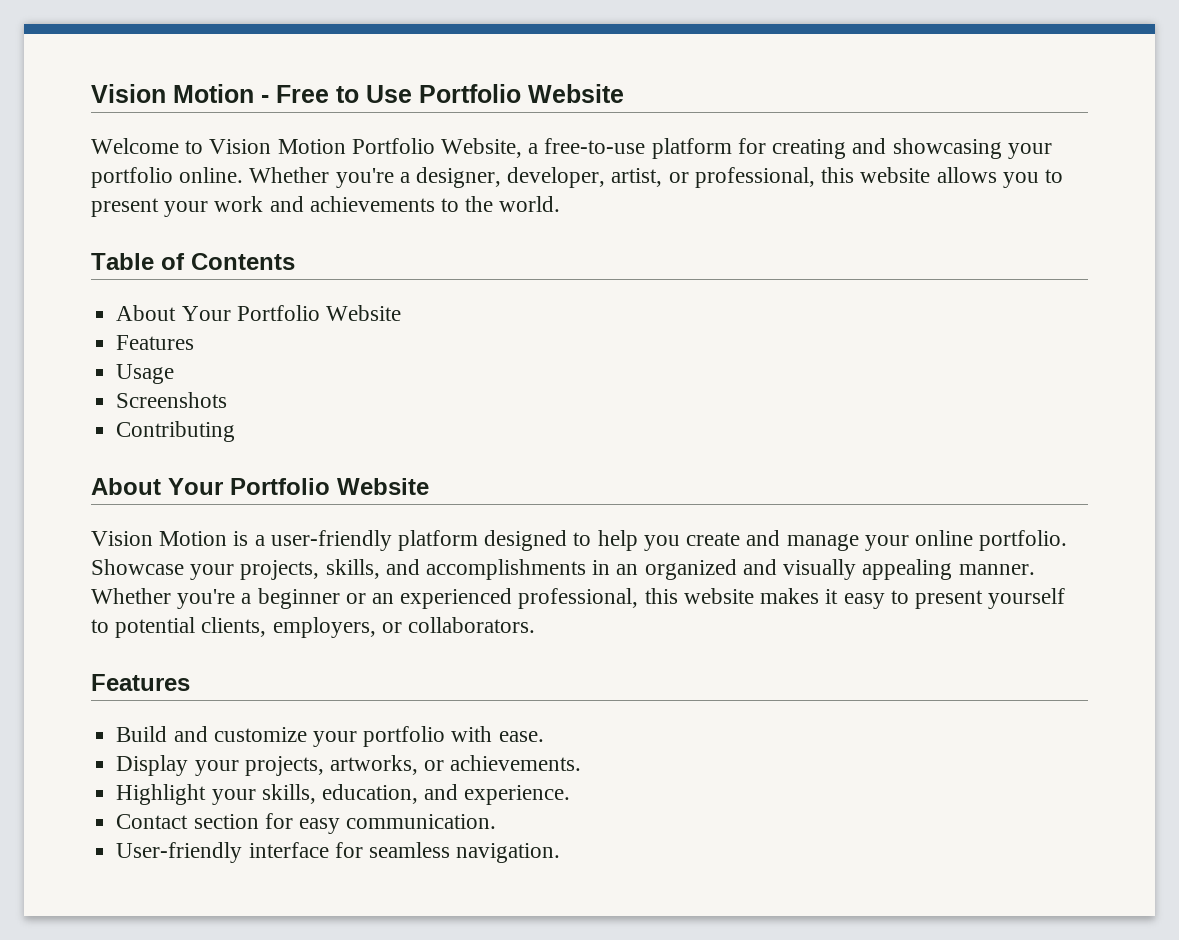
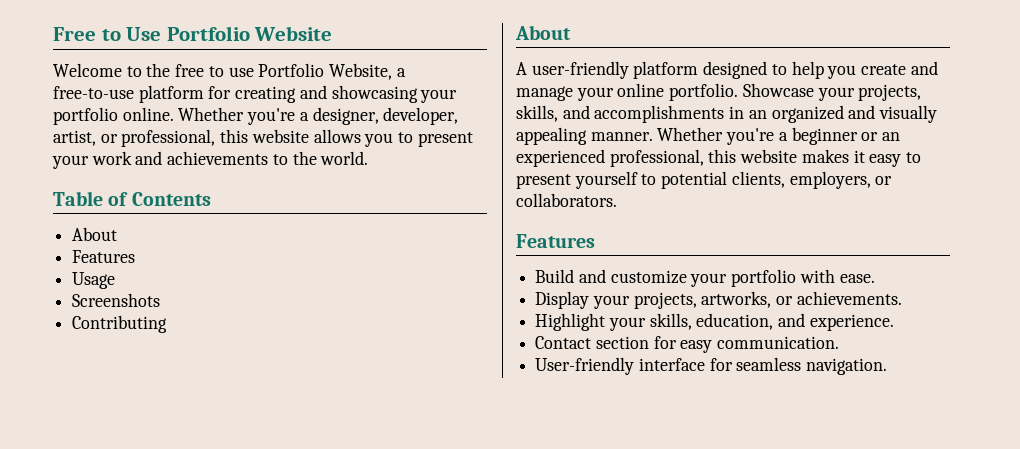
- Vision Motion - Free to Use Portfolio Website
+ Free to Use Portfolio Website
- Welcome to Vision Motion Portfolio Website, a free-to-use platform for creating and showcasing your portfolio online.
+ Welcome to the free to use Portfolio Website, a free-to-use platform for creating and showcasing your portfolio online.
  Table of Contents
- About Your Portfolio Website
+ About
  Contributing
- About Your Portfolio Website
- Vision Motion is a user-friendly platform designed to help you create and manage your online portfolio.
+ About
+ A user-friendly platform designed to help you create and manage your online portfolio.

